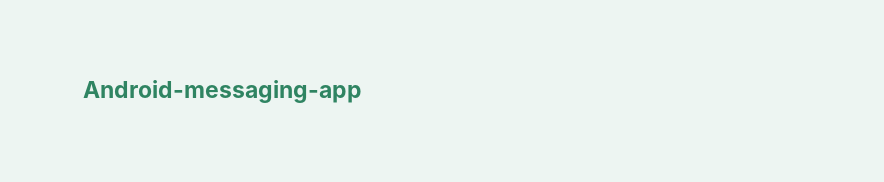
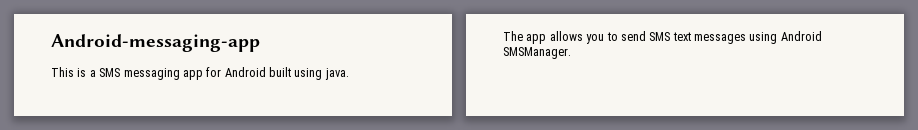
+ This is a SMS messaging app for Android built using java.
+ The app allows you to send SMS text messages using Android SMSManager.

